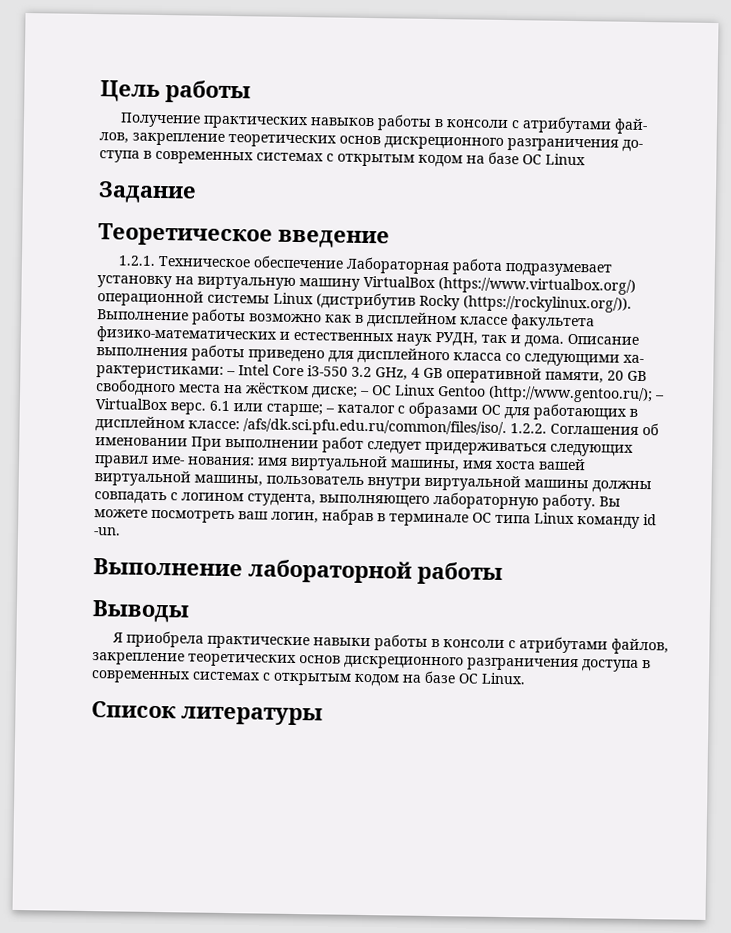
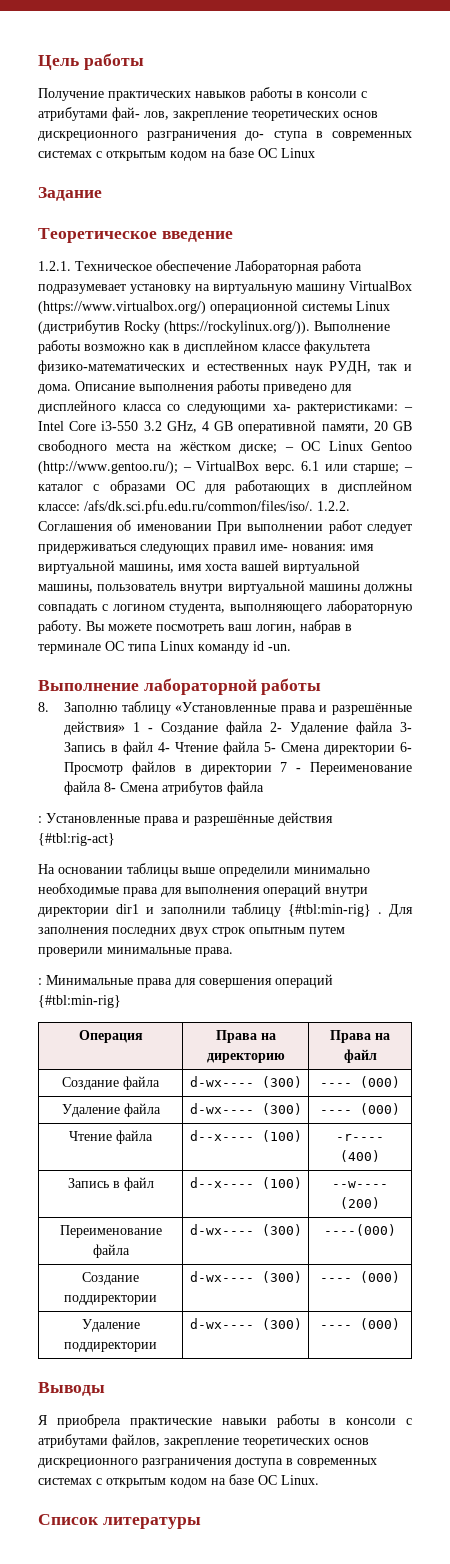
+ 8. Заполню таблицу «Установленные права и разрешённые действия» 1 - Создание файла 2- Удаление файла 3- Запись в файл 4- Чтение файла 5- Смена директории 6- Просмотр файлов в директории 7 - Переименование файла 8- Смена атрибутов файла
+ : Установленные права и разрешённые действия {#tbl:rig-act}
+ На основании таблицы выше определили минимально необходимые права для выполнения операций внутри директории dir1 и заполнили таблицу {#tbl:min-rig} . Для заполнения последних двух строк опытным путем проверили минимальные права.
+ : Минимальные права для совершения операций {#tbl:min-rig}
+ Операция | Права на директорию | Права на файл
+ Создание файла | d-wx---- (300) | ---- (000)
+ Удаление файла | d-wx---- (300) | ---- (000)
+ Чтение файла | d--x---- (100) | -r---- (400)
+ Запись в файл | d--x---- (100) | --w---- (200)
+ Переименование файла | d-wx---- (300) | ----(000)
+ Создание поддиректории | d-wx---- (300) | ---- (000)
+ Удаление поддиректории | d-wx---- (300) | ---- (000)

